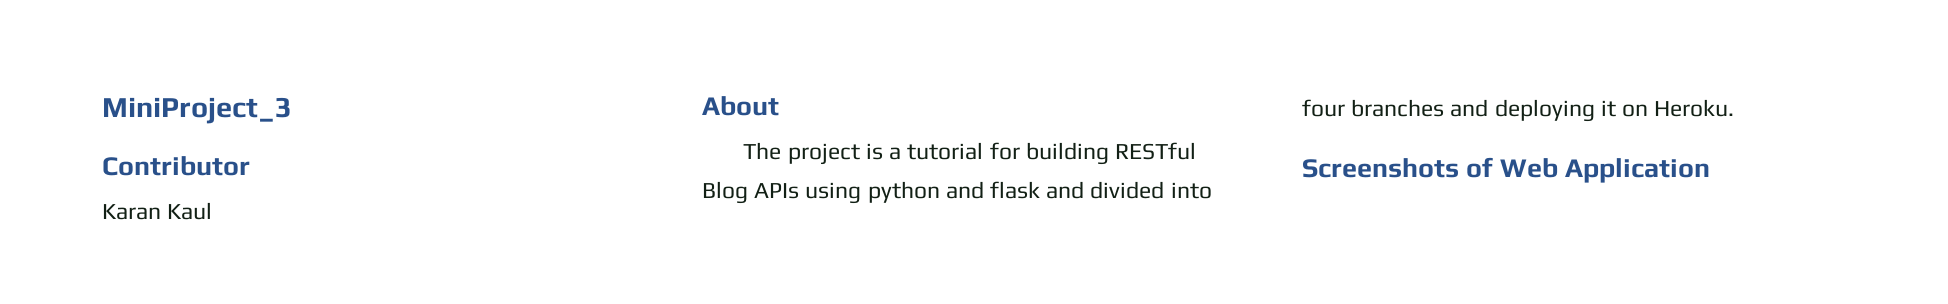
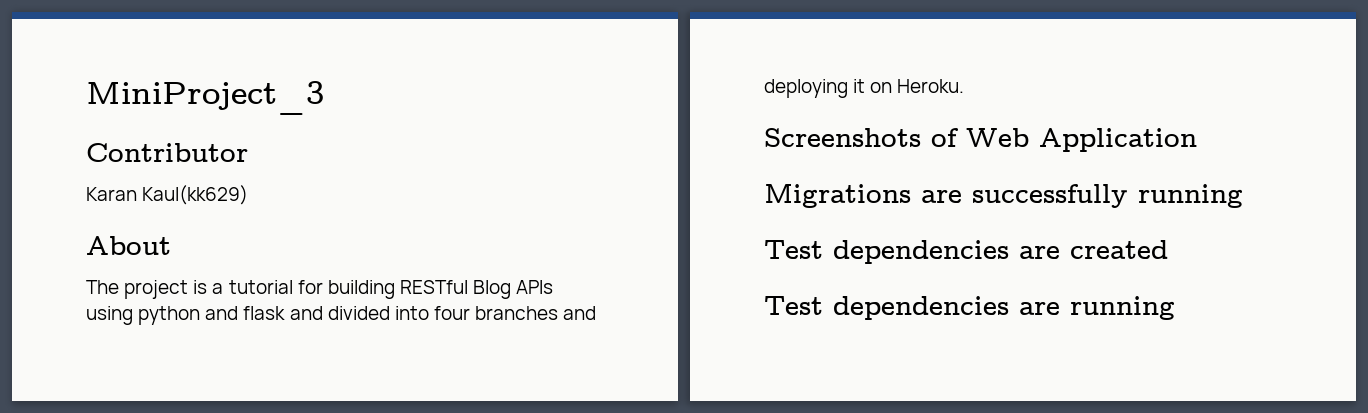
- Karan Kaul
+ Karan Kaul(kk629)
+ Migrations are successfully running
+ Test dependencies are created
+ Test dependencies are running

